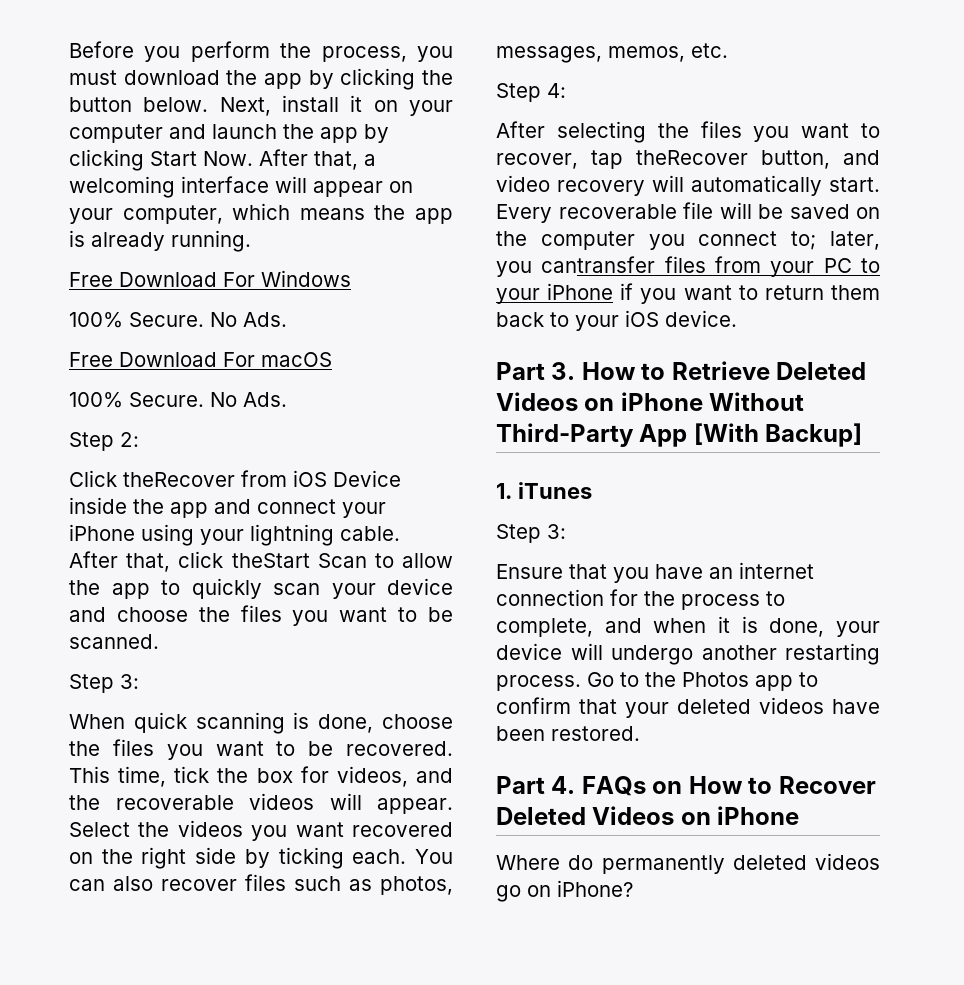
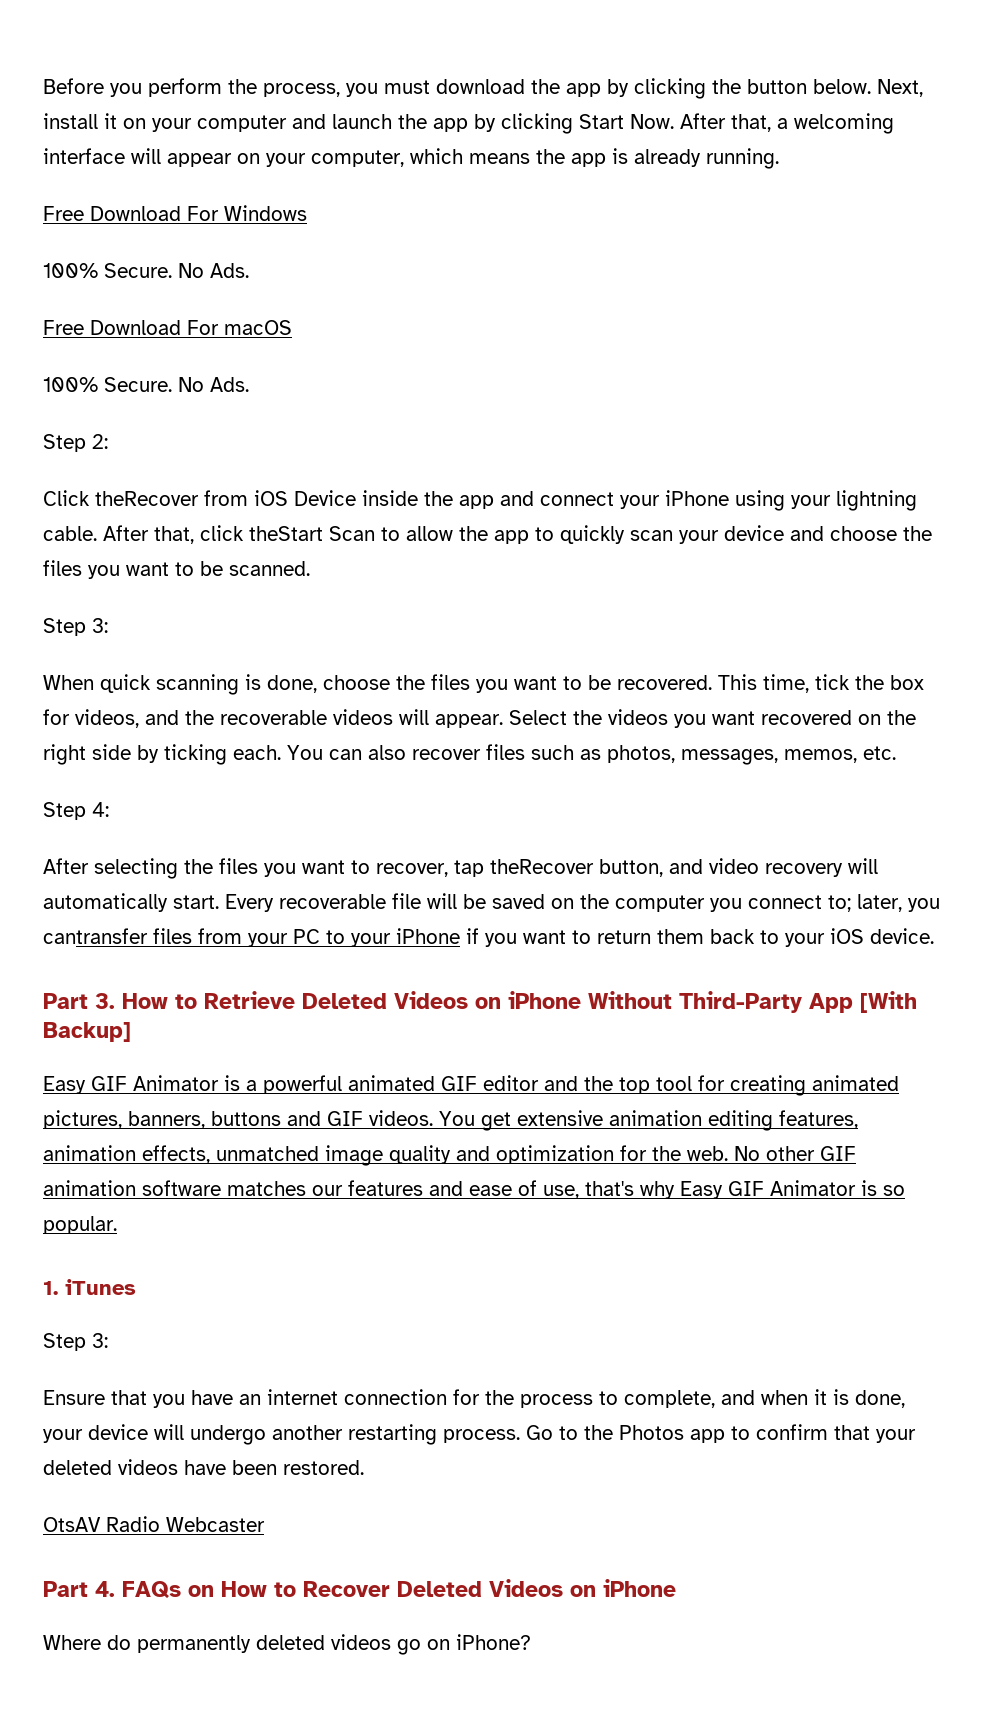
+ Easy GIF Animator is a powerful animated GIF editor and the top tool for creating animated pictures, banners, buttons and GIF videos. You get extensive animation editing features, animation effects, unmatched image quality and optimization for the web. No other GIF animation software matches our features and ease of use, that's why Easy GIF Animator is so popular.
+ OtsAV Radio Webcaster

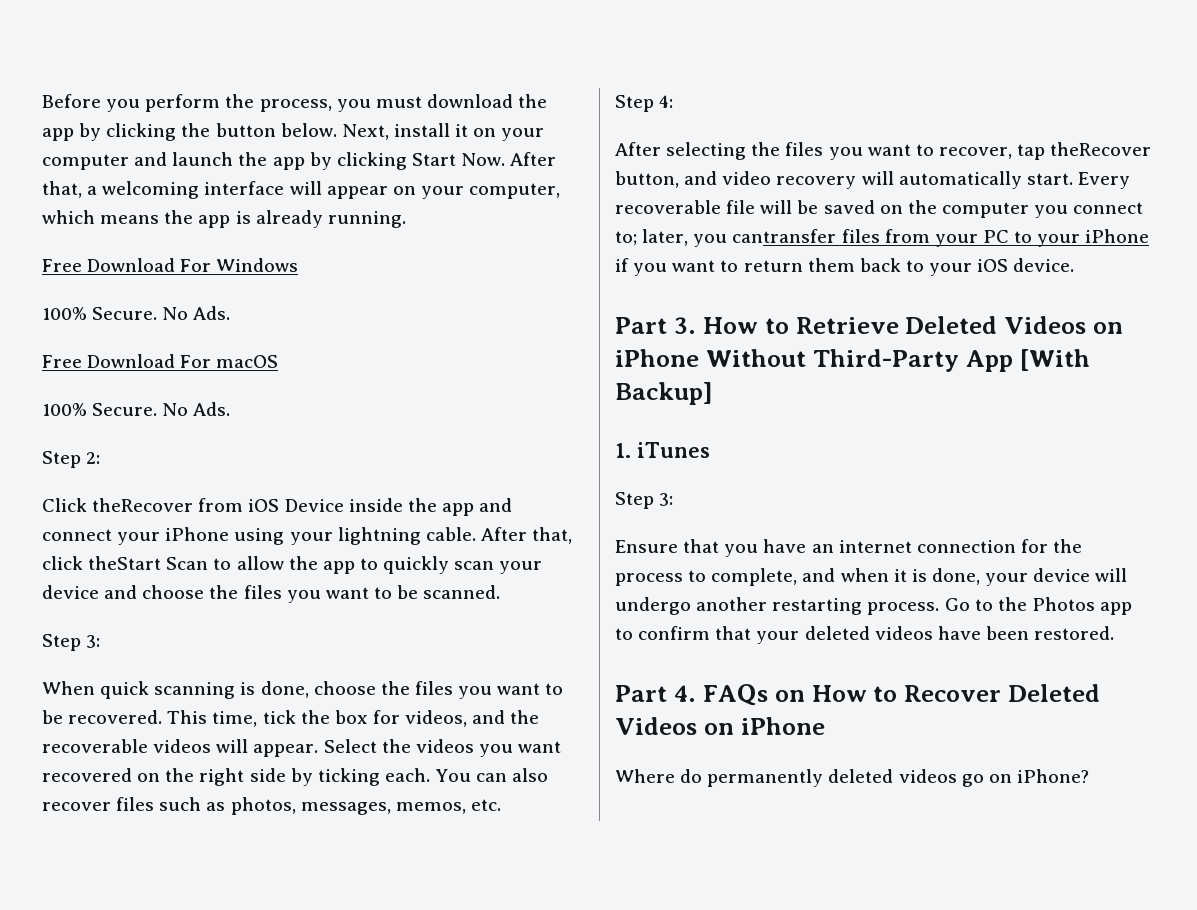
- Easy GIF Animator is a powerful animated GIF editor and the top tool for creating animated pictures, banners, buttons and GIF videos. You get extensive animation editing features, animation effects, unmatched image quality and optimization for the web. No other GIF animation software matches our features and ease of use, that's why Easy GIF Animator is so popular.
- OtsAV Radio Webcaster

